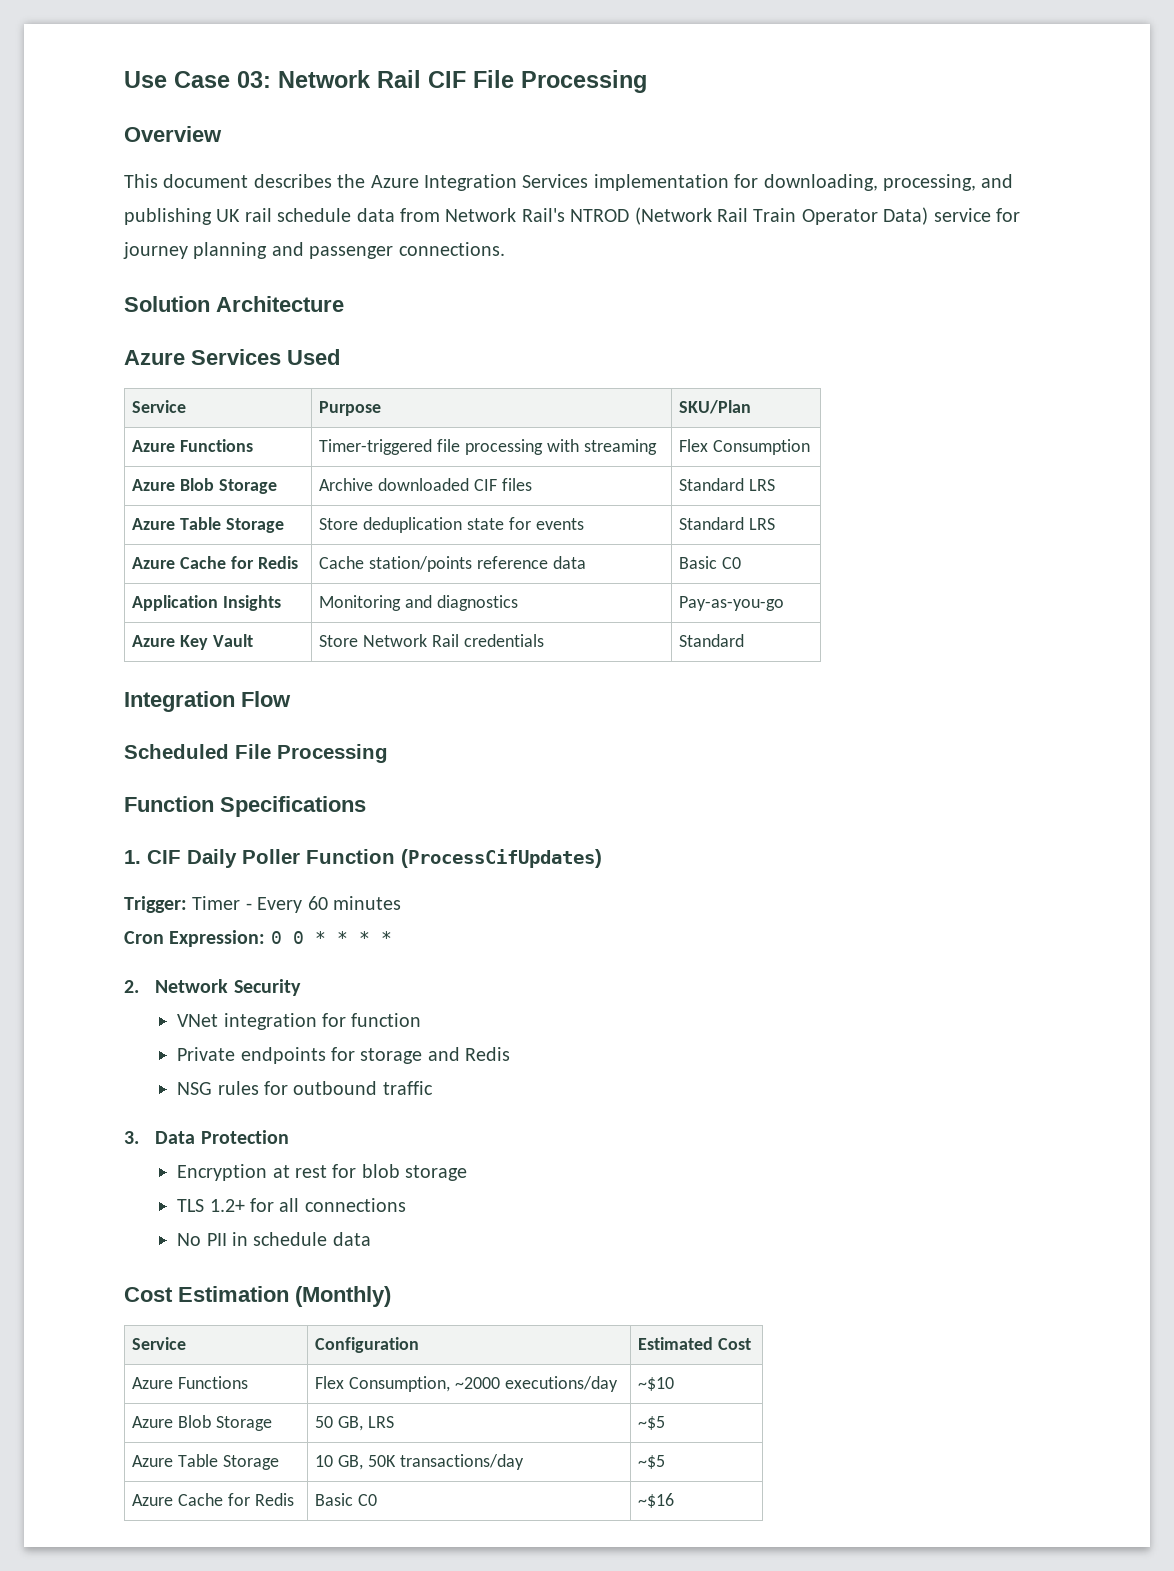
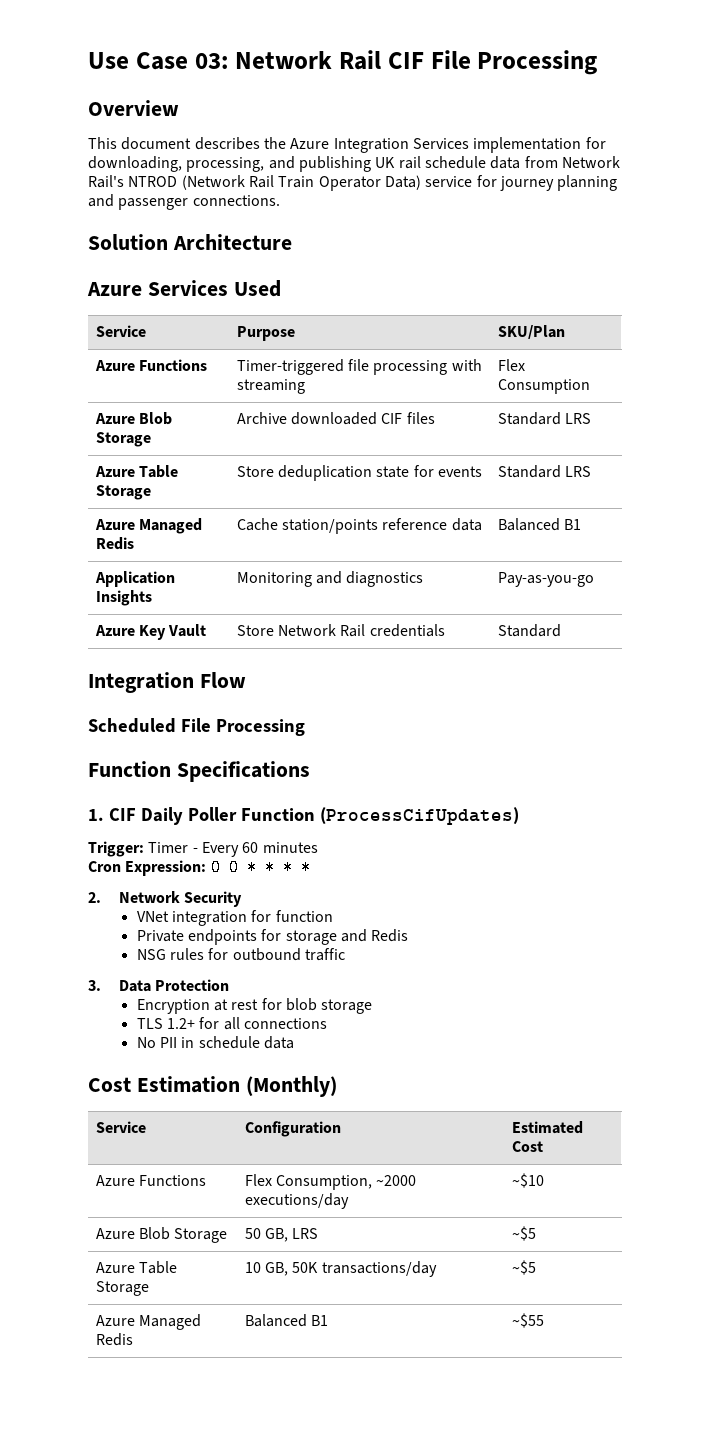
- Azure Cache for Redis | Cache station/points reference data | Basic C0
+ Azure Managed Redis | Cache station/points reference data | Balanced B1
- Azure Cache for Redis | Basic C0 | ~$16
+ Azure Managed Redis | Balanced B1 | ~$55

